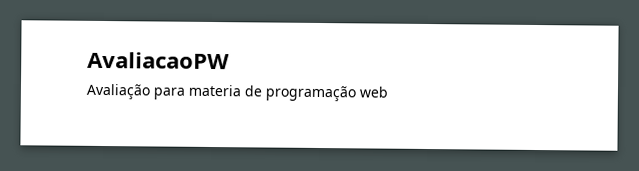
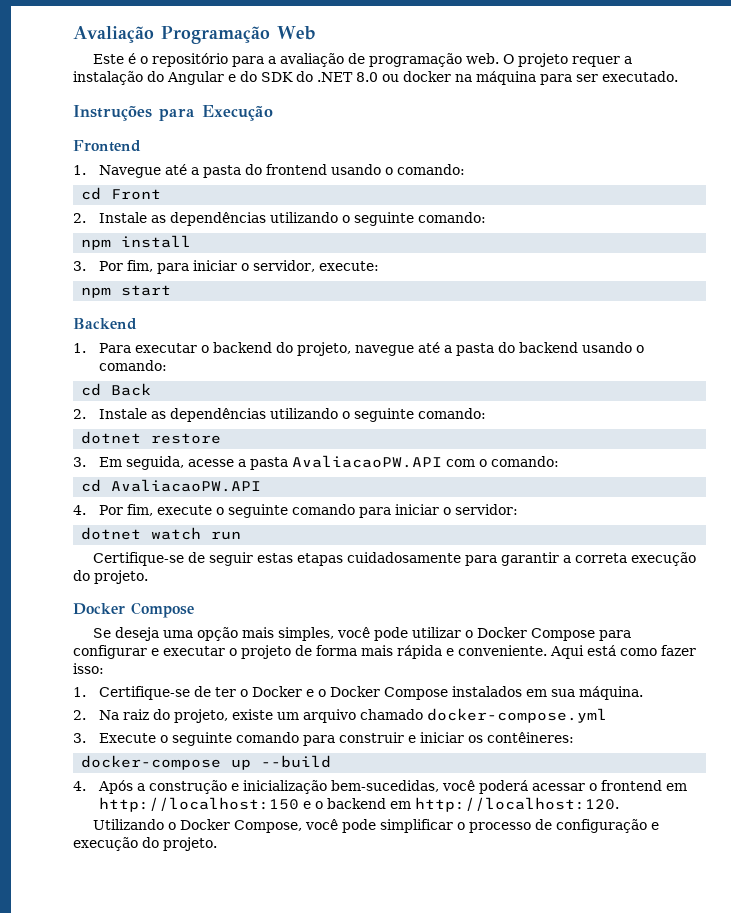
- AvaliacaoPW
- Avaliação para materia de programação web
+ Avaliação Programação Web
+ Este é o repositório para a avaliação de programação web. O projeto requer a instalação do Angular e do SDK do .NET 8.0 ou docker na máquina para ser executado.
+ Instruções para Execução
+ Frontend
+ 1. Navegue até a pasta do frontend usando o comando:
+ cd Front
+ 2. Instale as dependências utilizando o seguinte comando:
+ npm install
+ 3. Por fim, para iniciar o servidor, execute:
+ npm start
+ Backend
+ 1. Para executar o backend do projeto, navegue até a pasta do backend usando o comando:
+ cd Back
+ 2. Instale as dependências utilizando o seguinte comando:
+ dotnet restore
+ 3. Em seguida, acesse a pasta AvaliacaoPW.API com o comando:
+ cd AvaliacaoPW.API
+ 4. Por fim, execute o seguinte comando para iniciar o servidor:
+ dotnet watch run
+ Certifique-se de seguir estas etapas cuidadosamente para garantir a correta execução do projeto.
+ Docker Compose
+ Se deseja uma opção mais simples, você pode utilizar o Docker Compose para configurar e executar o projeto de forma mais rápida e conveniente. Aqui está como fazer isso:
+ 1. Certifique-se de ter o Docker e o Docker Compose instalados em sua máquina.
+ 2. Na raiz do projeto, existe um arquivo chamado docker-compose.yml
+ 3. Execute o seguinte comando para construir e iniciar os contêineres:
+ docker-compose up --build
+ 4. Após a construção e inicialização bem-sucedidas, você poderá acessar o frontend em http://localhost:150 e o backend em http://localhost:120.
+ Utilizando o Docker Compose, você pode simplificar o processo de configuração e execução do projeto.

